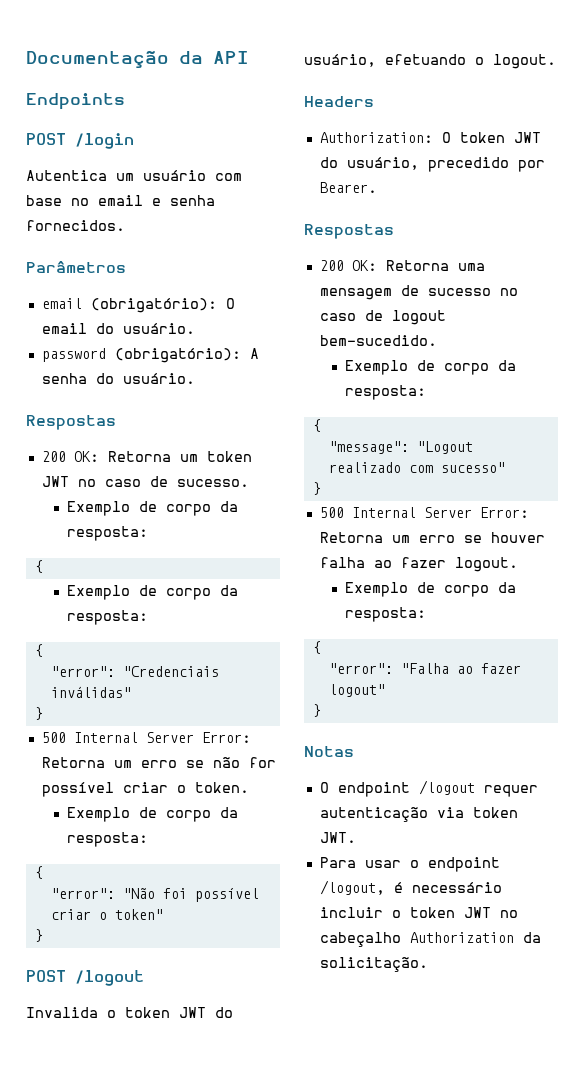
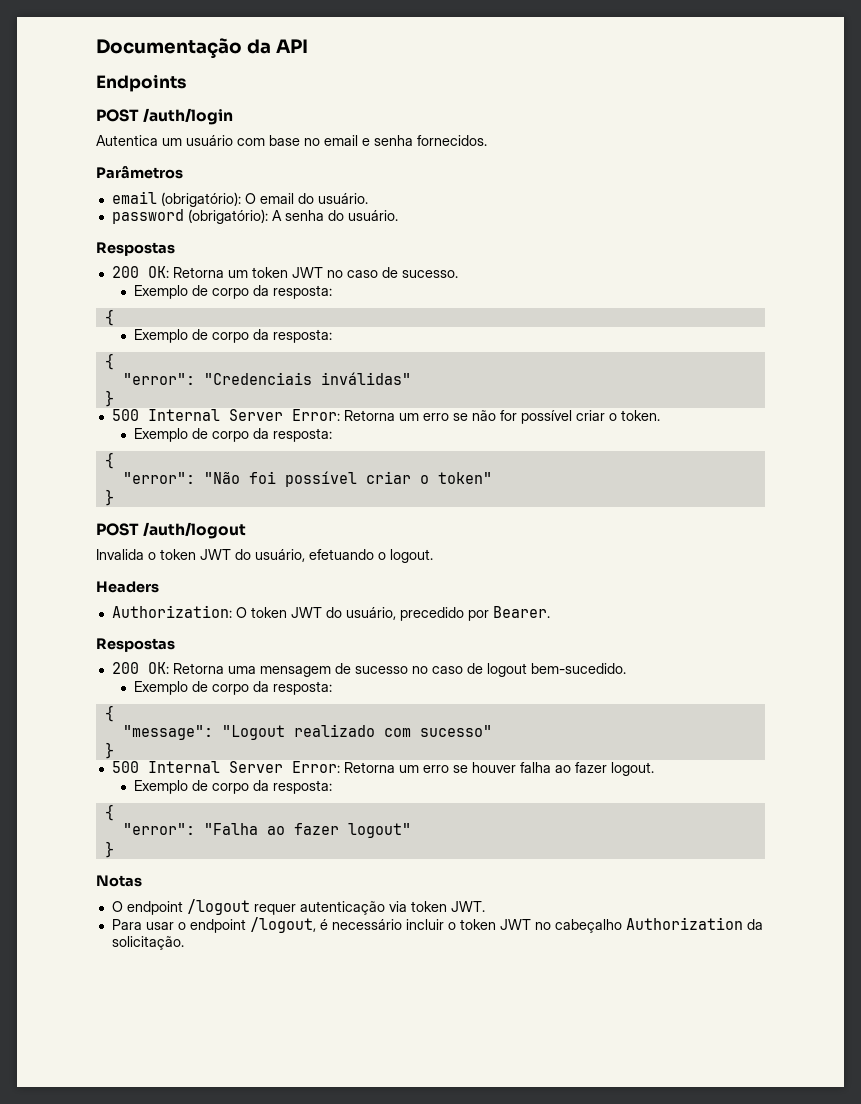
- POST /login
+ POST /auth/login
- POST /logout
+ POST /auth/logout

